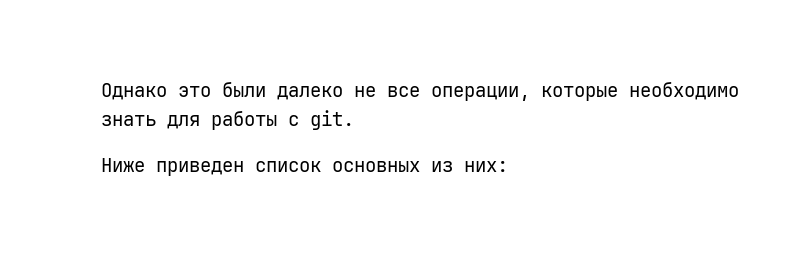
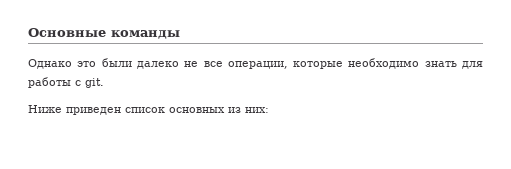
+ Основные команды

